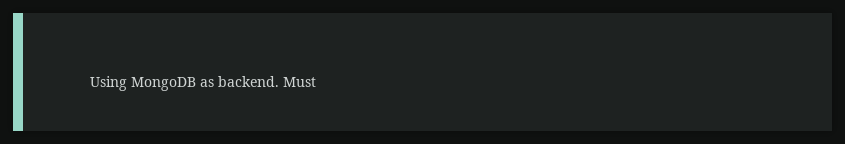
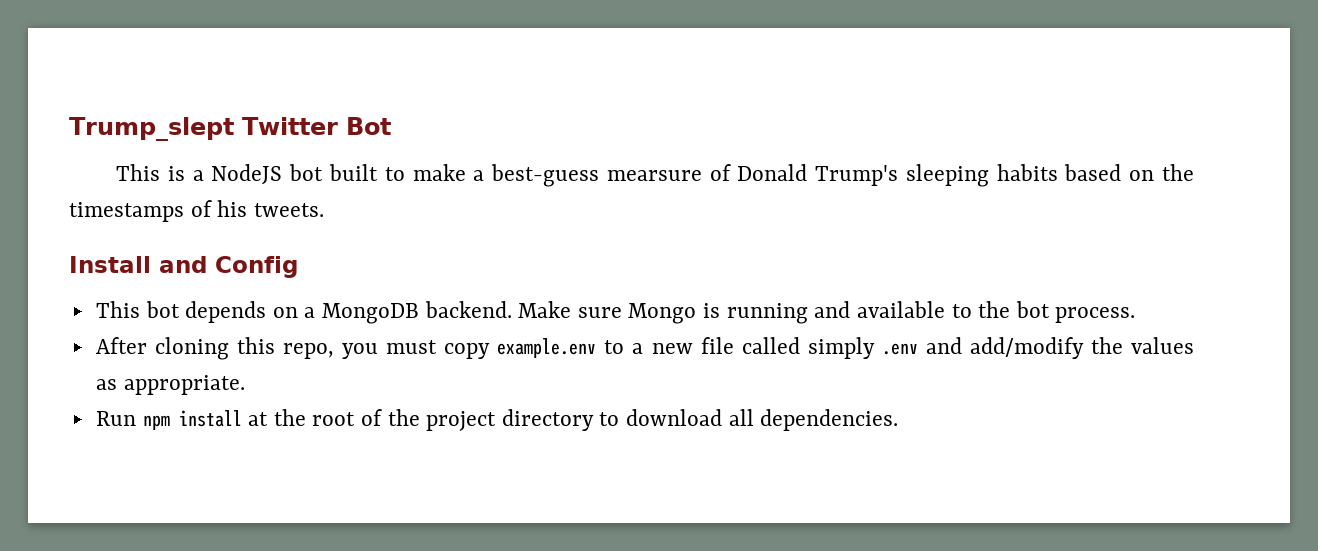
- Using MongoDB as backend. Must
+ Trump_slept Twitter Bot
+ This is a NodeJS bot built to make a best-guess mearsure of Donald Trump's sleeping habits based on the timestamps of his tweets.
+ Install and Config
+ This bot depends on a MongoDB backend. Make sure Mongo is running and available to the bot process.
+ After cloning this repo, you must copy example.env to a new file called simply .env and add/modify the values as appropriate.
+ Run npm install at the root of the project directory to download all dependencies.

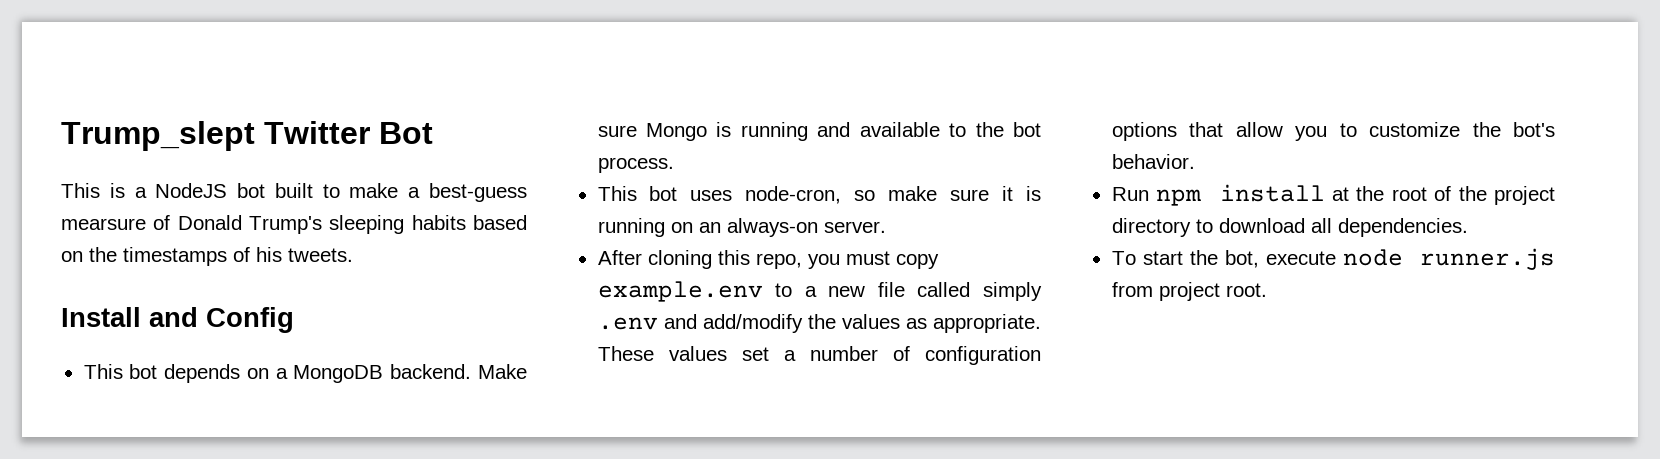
+ This bot uses node-cron, so make sure it is running on an always-on server.
+ These values set a number of configuration options that allow you to customize the bot's behavior.
+ To start the bot, execute node runner.js from project root.

